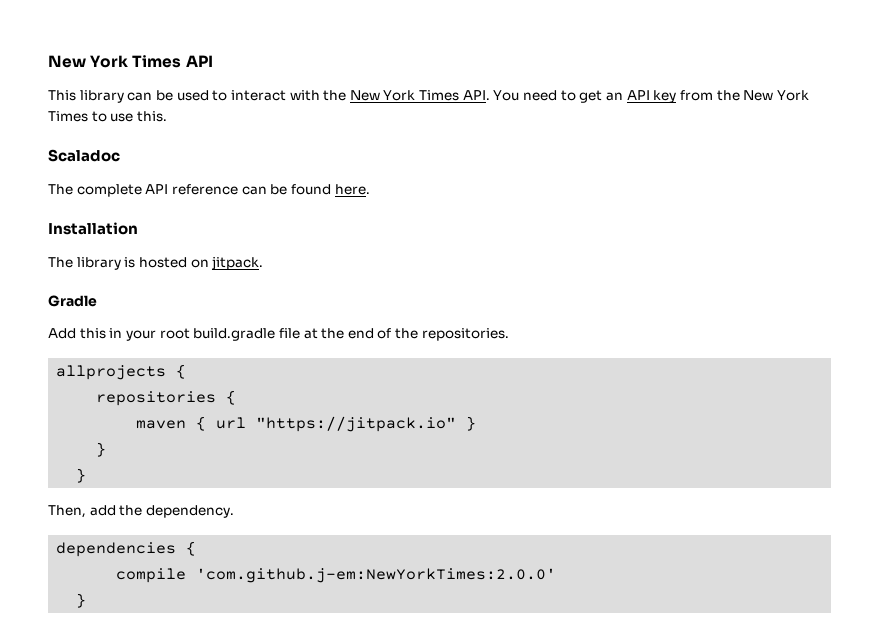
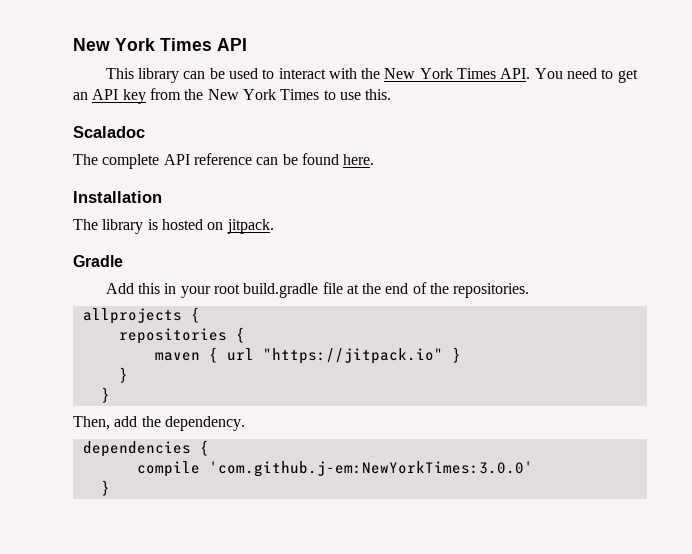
- compile 'com.github.j-em:NewYorkTimes:2.0.0'
+ compile 'com.github.j-em:NewYorkTimes:3.0.0'

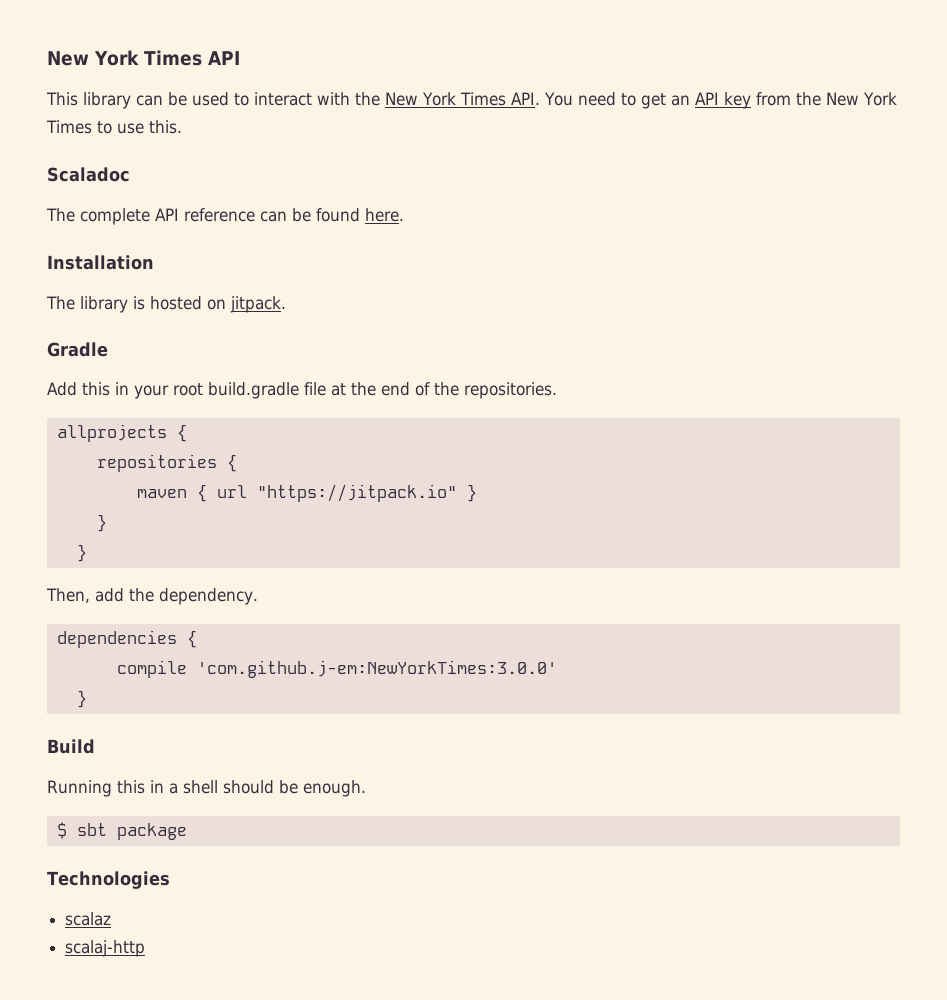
+ Build
+ Running this in a shell should be enough.
+ $ sbt package
+ Technologies
+ scalaz
+ scalaj-http

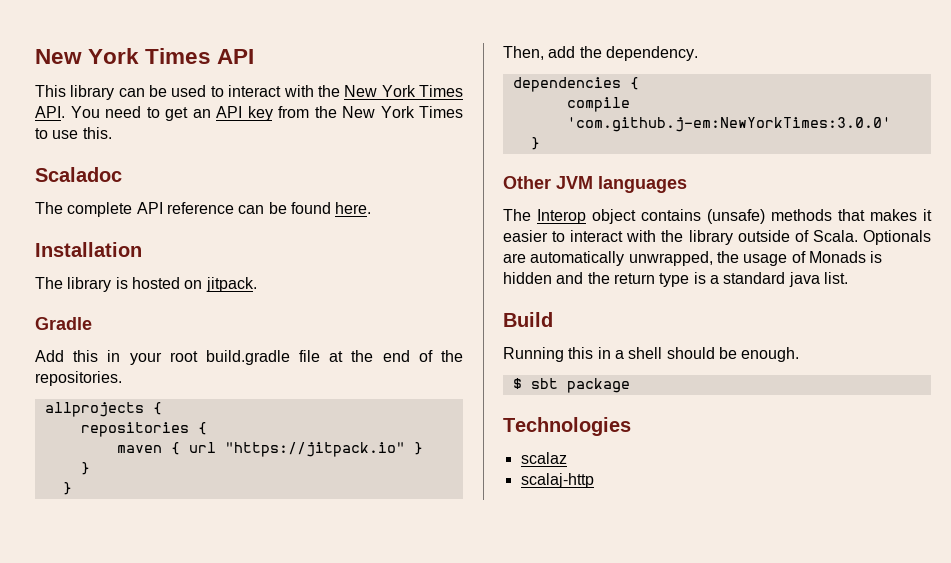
+ Other JVM languages
+ The Interop object contains (unsafe) methods that makes it easier to interact with the library outside of Scala. Optionals are automatically unwrapped, the usage of Monads is hidden and the return type is a standard java list.

